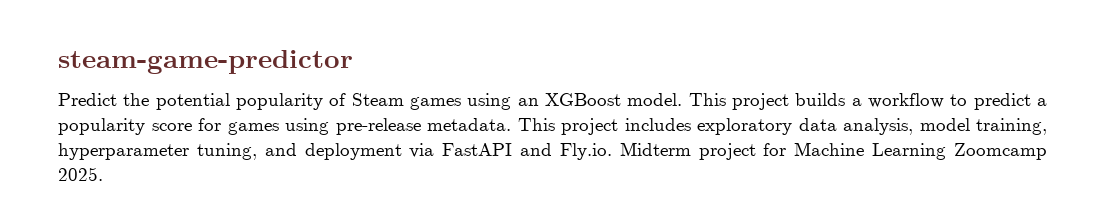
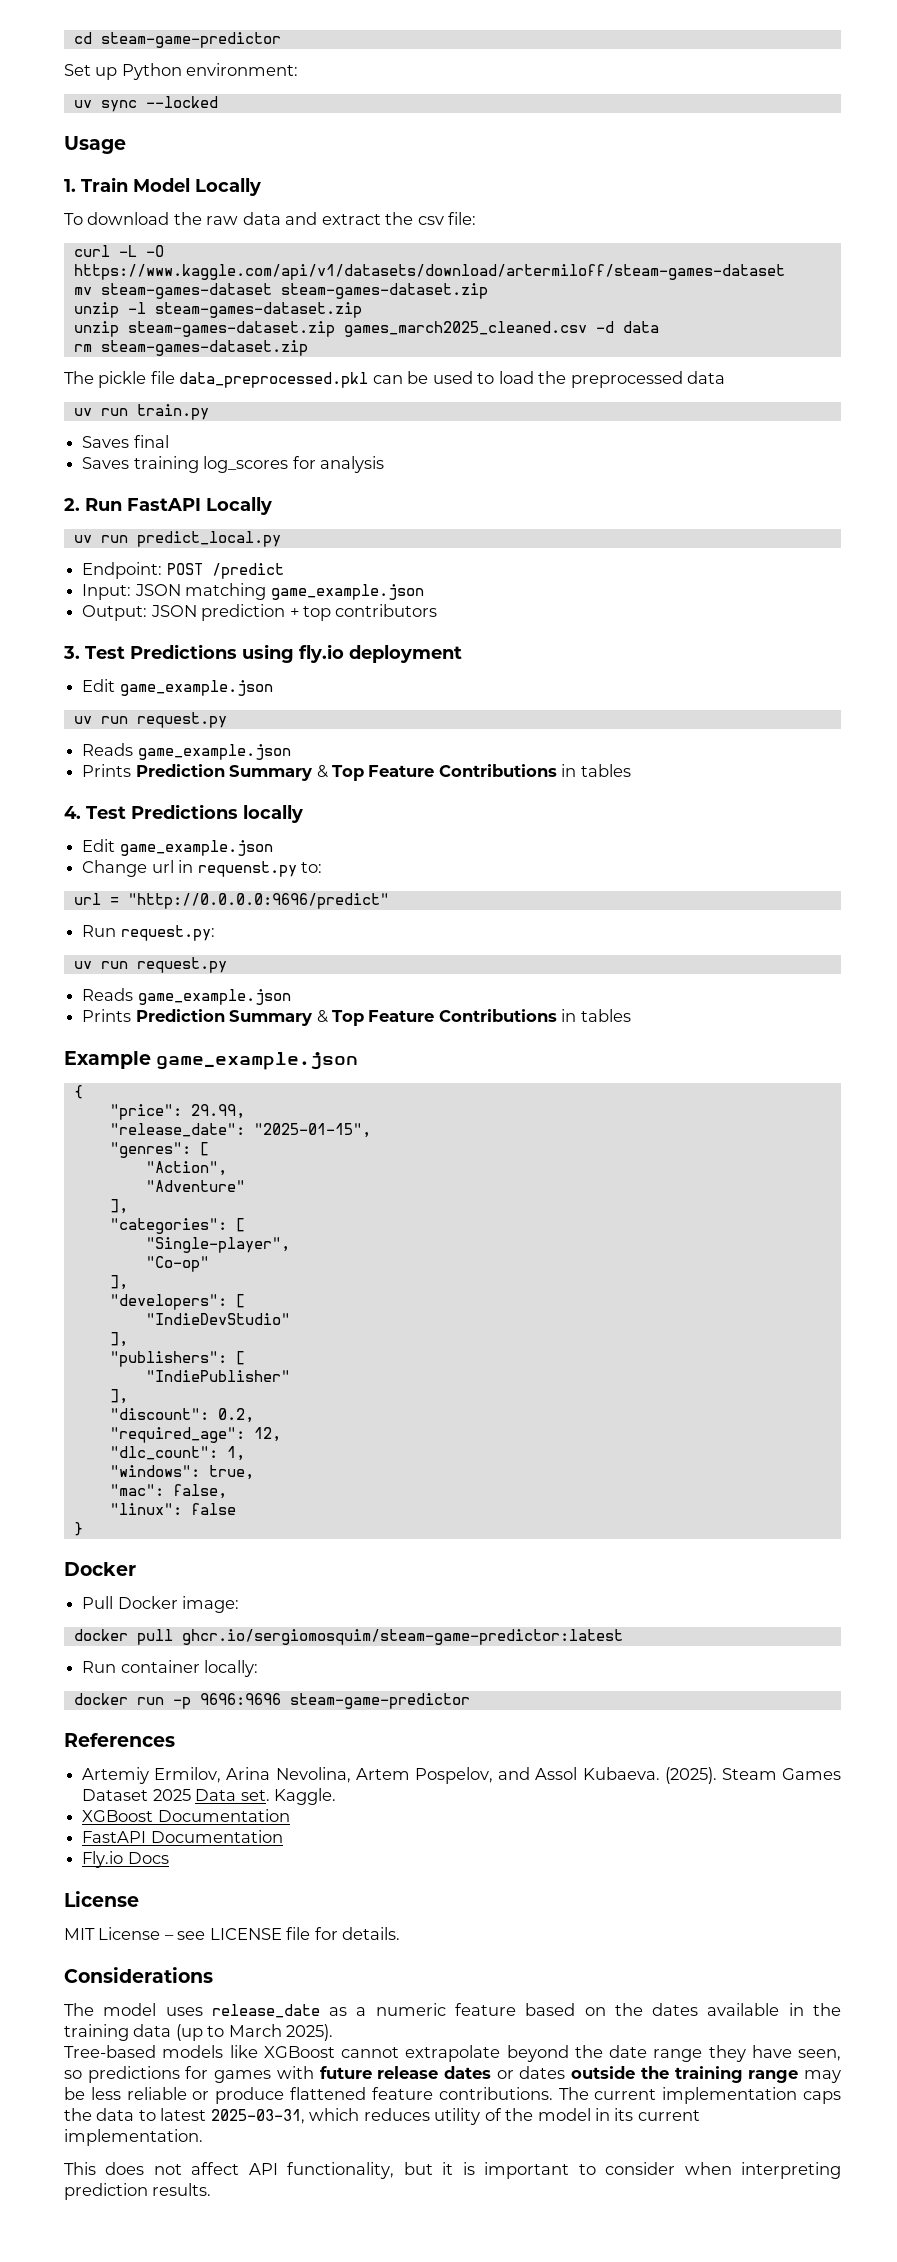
- steam-game-predictor
- Predict the potential popularity of Steam games using an XGBoost model. This project builds a workflow to predict a popularity score for games using pre-release metadata. This project includes exploratory data analysis, model training, hyperparameter tuning, and deployment via FastAPI and Fly.io. Midterm project for Machine Learning Zoomcamp 2025.
+ cd steam-game-predictor
+ Set up Python environment:
+ uv sync --locked
+ Usage
+ 1. Train Model Locally
+ To download the raw data and extract the csv file:
+ curl -L -O https://www.kaggle.com/api/v1/datasets/download/artermiloff/steam-games-dataset
+ mv steam-games-dataset steam-games-dataset.zip
+ unzip -l steam-games-dataset.zip
+ unzip steam-games-dataset.zip games_march2025_cleaned.csv -d data
+ rm steam-games-dataset.zip
+ The pickle file data_preprocessed.pkl can be used to load the preprocessed data
+ uv run train.py
+ Saves final
+ Saves training log_scores for analysis
+ 2. Run FastAPI Locally
+ uv run predict_local.py
+ Endpoint: POST /predict
+ Input: JSON matching game_example.json
+ Output: JSON prediction + top contributors
+ 3. Test Predictions using fly.io deployment
+ Edit game_example.json
+ uv run request.py
+ Reads game_example.json
+ Prints Prediction Summary & Top Feature Contributions in tables
+ 4. Test Predictions locally
+ Edit game_example.json
+ Change url in requenst.py to:
+ url = "http://0.0.0.0:9696/predict"
+ Run request.py:
+ uv run request.py
+ Reads game_example.json
+ Prints Prediction Summary & Top Feature Contributions in tables
+ Example game_example.json
+ {
+ "price": 29.99,
+ "release_date": "2025-01-15",
+ "genres": [
+ "Action",
+ "Adventure"
+ ],
+ "categories": [
+ "Single-player",
+ "Co-op"
+ ],
+ "developers": [
+ "IndieDevStudio"
+ ],
+ "publishers": [
+ "IndiePublisher"
+ ],
+ "discount": 0.2,
+ "required_age": 12,
+ "dlc_count": 1,
+ "windows": true,
+ "mac": false,
+ "linux": false
+ }
+ Docker
+ Pull Docker image:
+ docker pull ghcr.io/sergiomosquim/steam-game-predictor:latest
+ Run container locally:
+ docker run -p 9696:9696 steam-game-predictor
+ References
+ Artemiy Ermilov, Arina Nevolina, Artem Pospelov, and Assol Kubaeva. (2025). Steam Games Dataset 2025 Data set. Kaggle.
+ XGBoost Documentation
+ FastAPI Documentation
+ Fly.io Docs
+ License
+ MIT License – see LICENSE file for details.
+ Considerations
+ The model uses release_date as a numeric feature based on the dates available in the training data (up to March 2025).
+ Tree-based models like XGBoost cannot extrapolate beyond the date range they have seen, so predictions for games with future release dates or dates outside the training range may be less reliable or produce flattened feature contributions. The current implementation caps the data to latest 2025-03-31, which reduces utility of the model in its current implementation.
+ This does not affect API functionality, but it is important to consider when interpreting prediction results.

